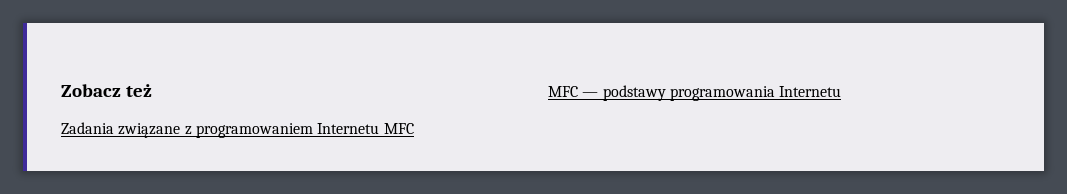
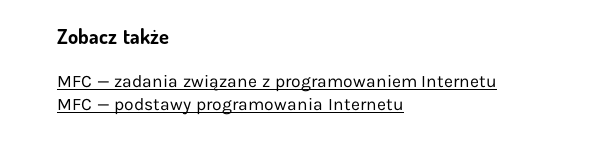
- Zobacz też
- Zadania związane z programowaniem Internetu MFC
+ Zobacz także
+ MFC — zadania związane z programowaniem Internetu

